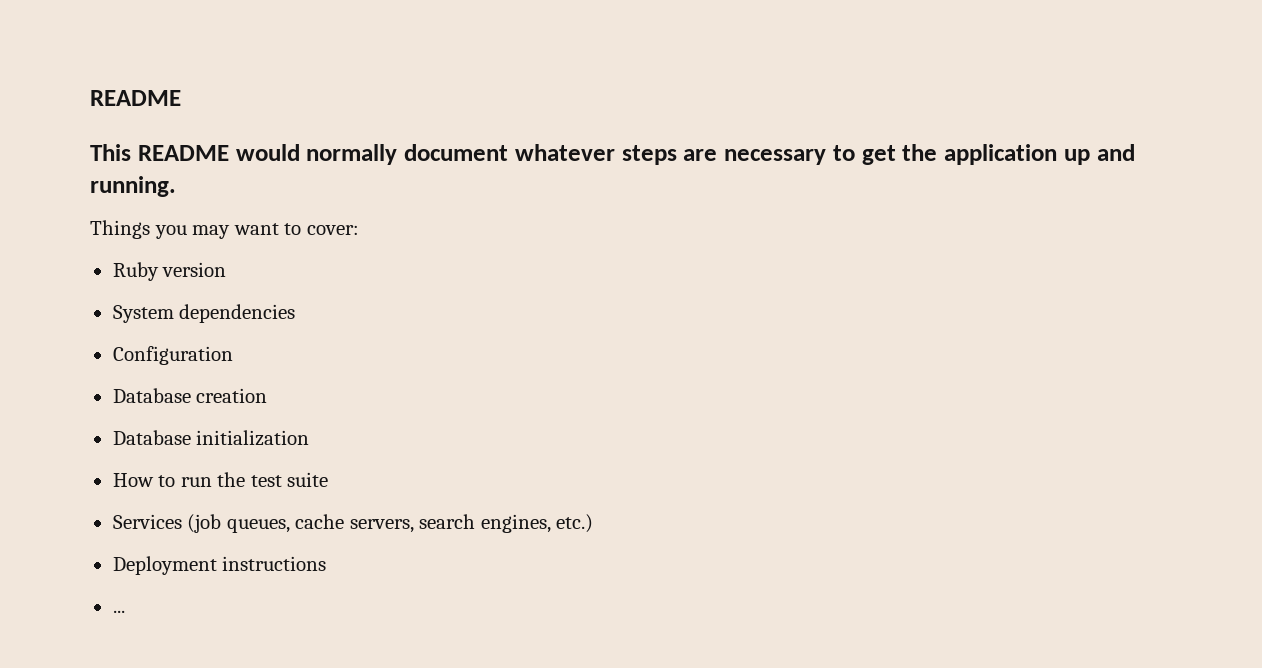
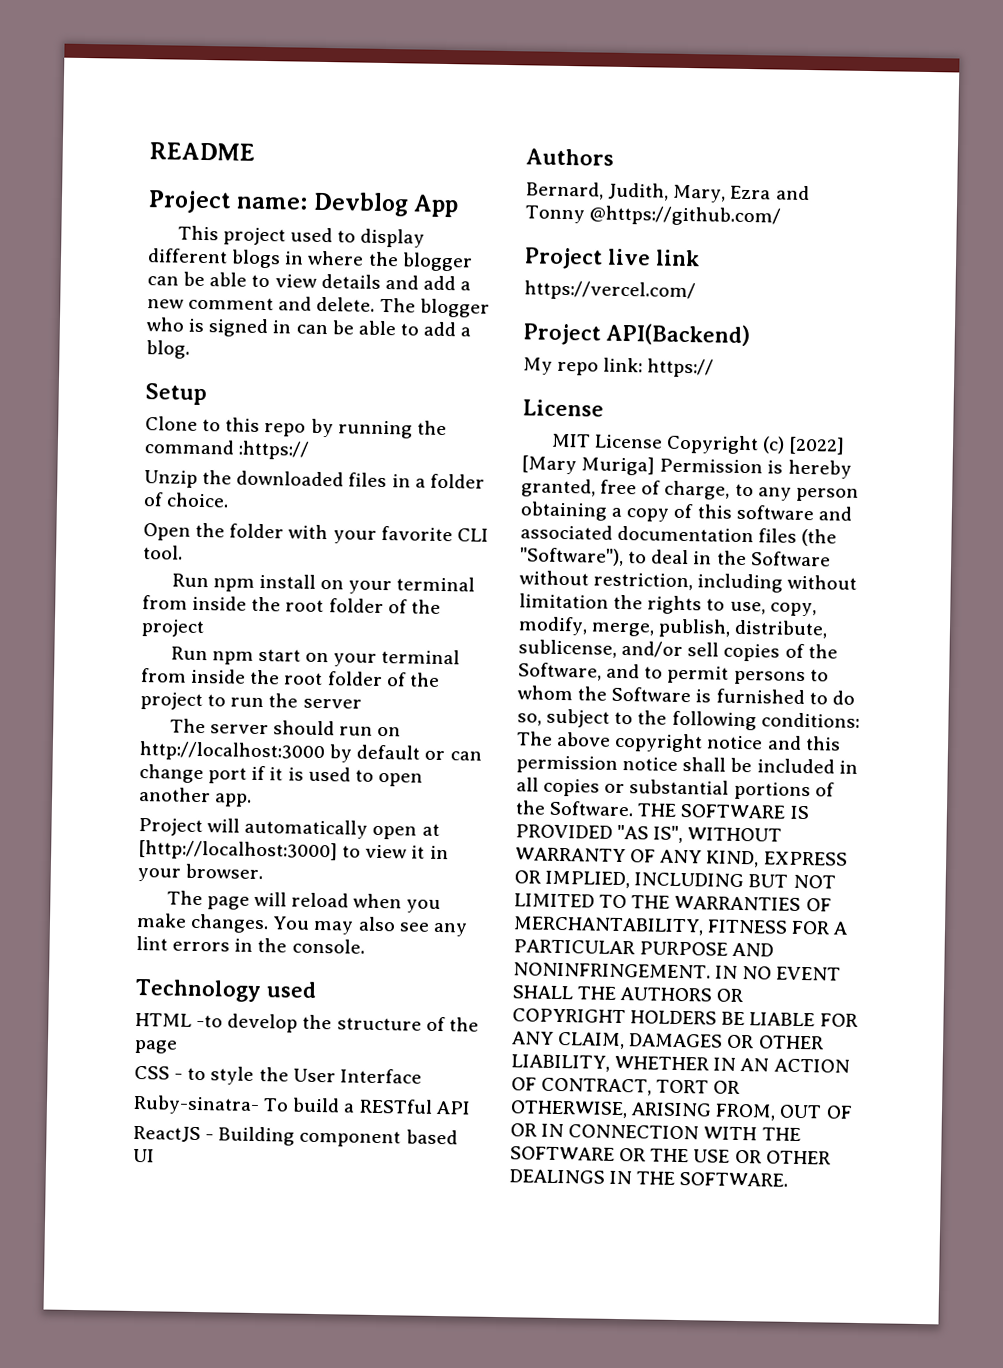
- This README would normally document whatever steps are necessary to get the application up and running.
- Things you may want to cover:
- Ruby version
- System dependencies
- Configuration
- Database creation
- Database initialization
- How to run the test suite
- Services (job queues, cache servers, search engines, etc.)
- Deployment instructions
- ...
+ Project name: Devblog App
+ This project used to display different blogs in where the blogger can be able to view details and add a new comment and delete. The blogger who is signed in can be able to add a blog.
+ Setup
+ Clone to this repo by running the command :https://
+ Unzip the downloaded files in a folder of choice.
+ Open the folder with your favorite CLI tool.
+ Run npm install on your terminal from inside the root folder of the project
+ Run npm start on your terminal from inside the root folder of the project to run the server
+ The server should run on http://localhost:3000 by default or can change port if it is used to open another app.
+ Project will automatically open at [http://localhost:3000] to view it in your browser.
+ The page will reload when you make changes. You may also see any lint errors in the console.
+ Technology used
+ HTML -to develop the structure of the page
+ CSS - to style the User Interface
+ Ruby-sinatra- To build a RESTful API
+ ReactJS - Building component based UI
+ Authors
+ Bernard, Judith, Mary, Ezra and Tonny @https://github.com/
+ Project live link
+ https://vercel.com/
+ Project API(Backend)
+ My repo link: https://
+ License
+ MIT License Copyright (c) [2022] [Mary Muriga] Permission is hereby granted, free of charge, to any person obtaining a copy of this software and associated documentation files (the "Software"), to deal in the Software without restriction, including without limitation the rights to use, copy, modify, merge, publish, distribute, sublicense, and/or sell copies of the Software, and to permit persons to whom the Software is furnished to do so, subject to the following conditions: The above copyright notice and this permission notice shall be included in all copies or substantial portions of the Software. THE SOFTWARE IS PROVIDED "AS IS", WITHOUT WARRANTY OF ANY KIND, EXPRESS OR IMPLIED, INCLUDING BUT NOT LIMITED TO THE WARRANTIES OF MERCHANTABILITY, FITNESS FOR A PARTICULAR PURPOSE AND NONINFRINGEMENT. IN NO EVENT SHALL THE AUTHORS OR COPYRIGHT HOLDERS BE LIABLE FOR ANY CLAIM, DAMAGES OR OTHER LIABILITY, WHETHER IN AN ACTION OF CONTRACT, TORT OR OTHERWISE, ARISING FROM, OUT OF OR IN CONNECTION WITH THE SOFTWARE OR THE USE OR OTHER DEALINGS IN THE SOFTWARE.

